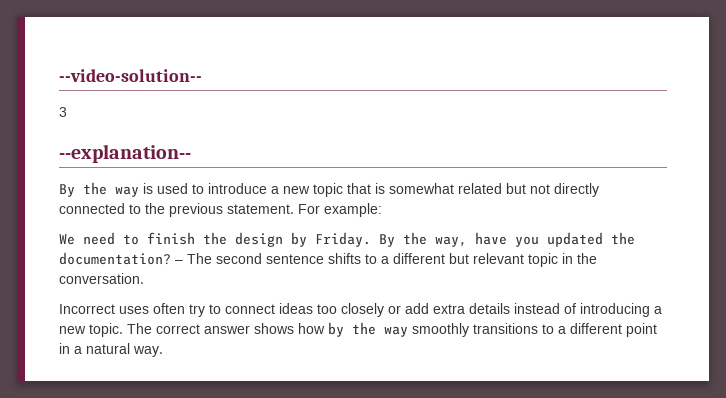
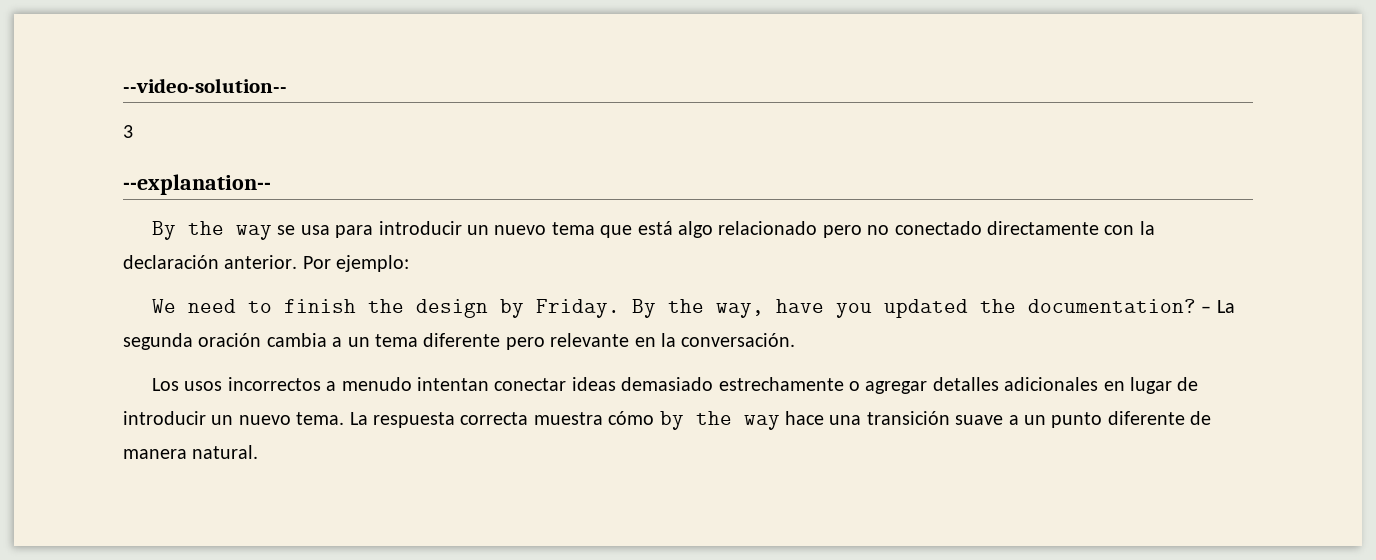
- By the way is used to introduce a new topic that is somewhat related but not directly connected to the previous statement. For example:
+ By the way se usa para introducir un nuevo tema que está algo relacionado pero no conectado directamente con la declaración anterior. Por ejemplo:
- – The second sentence shifts to a different but relevant topic in the conversation.
- Incorrect uses often try to connect ideas too closely or add extra details instead of introducing a new topic. The correct answer shows how by the way smoothly transitions to a different point in a natural way.
+ – La segunda oración cambia a un tema diferente pero relevante en la conversación.
+ Los usos incorrectos a menudo intentan conectar ideas demasiado estrechamente o agregar detalles adicionales en lugar de introducir un nuevo tema. La respuesta correcta muestra cómo by the way hace una transición suave a un punto diferente de manera natural.

